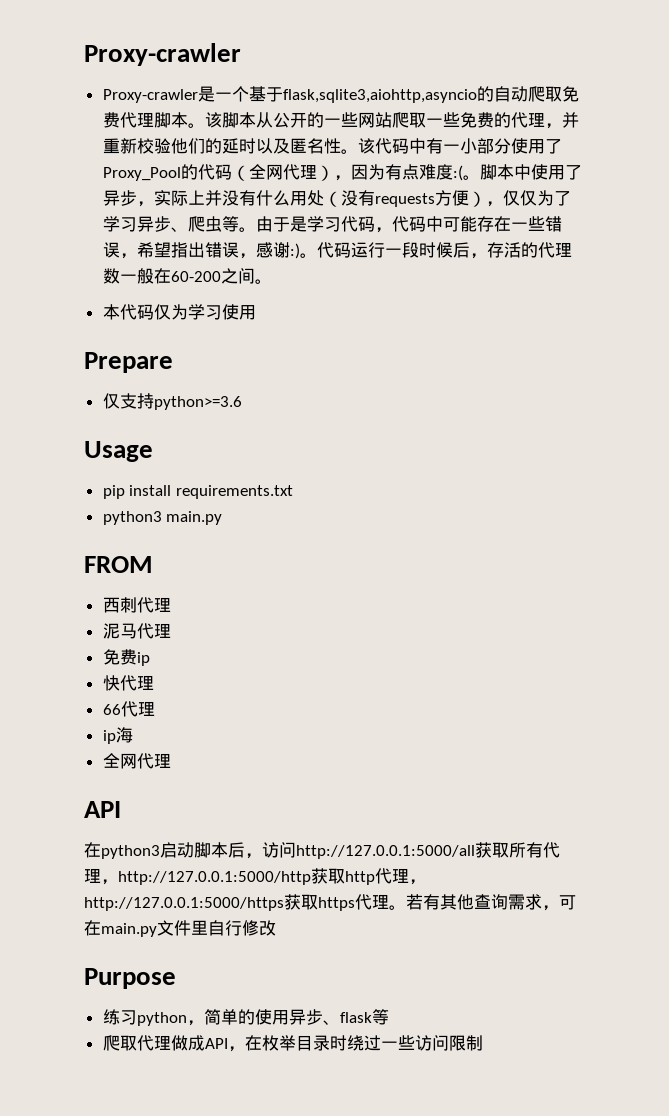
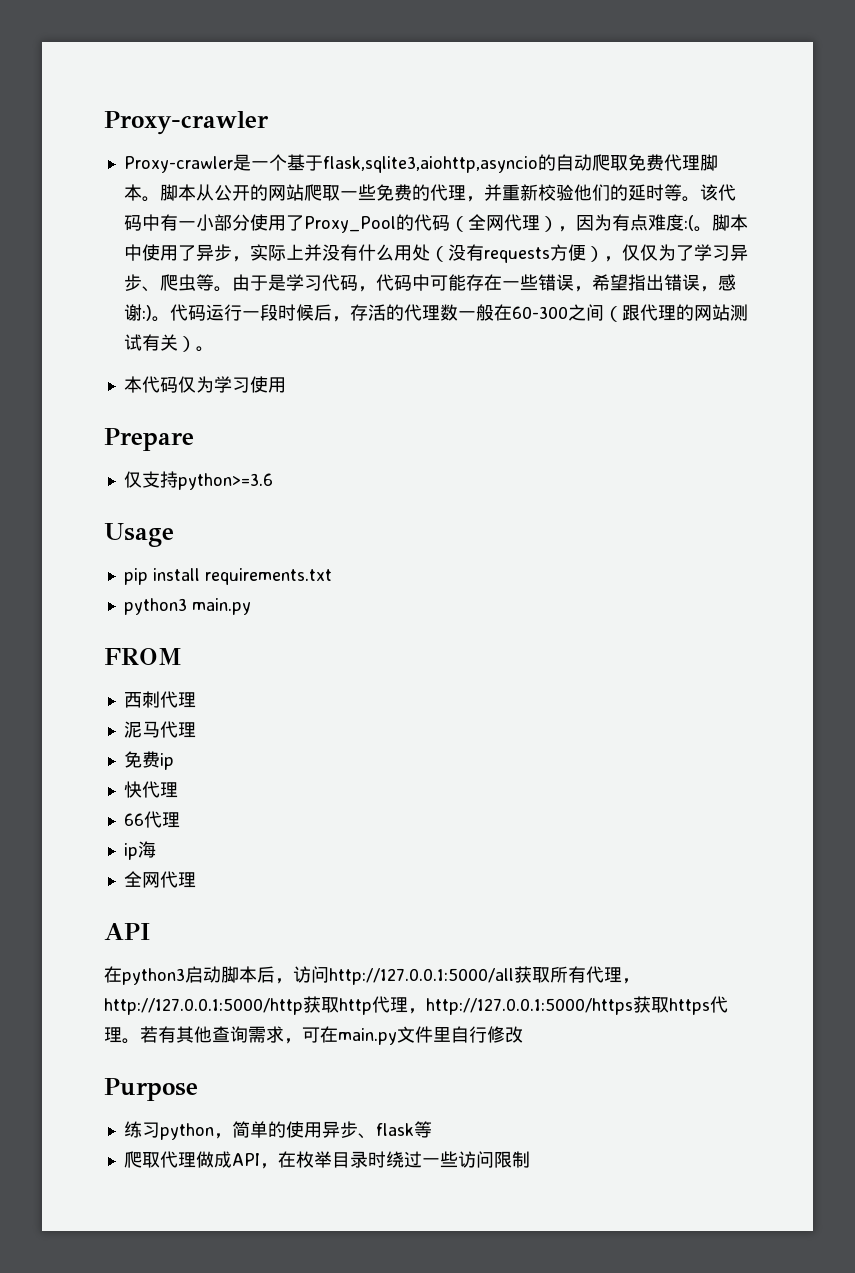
- 该脚本从公开的一些网站爬取一些免费的代理，并重新校验他们的延时以及匿名性。
+ 脚本从公开的网站爬取一些免费的代理，并重新校验他们的延时等。
- 代码运行一段时候后，存活的代理数一般在60-200之间。
+ 代码运行一段时候后，存活的代理数一般在60-300之间（跟代理的网站测试有关）。

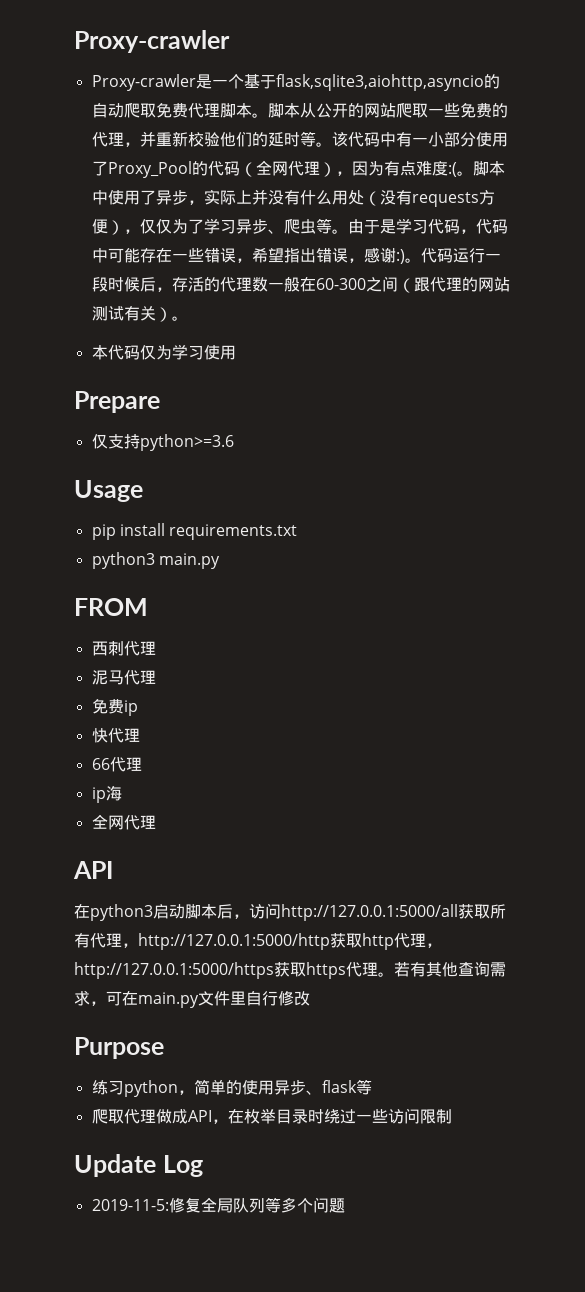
+ Update Log
+ 2019-11-5:修复全局队列等多个问题

